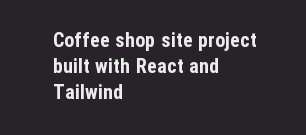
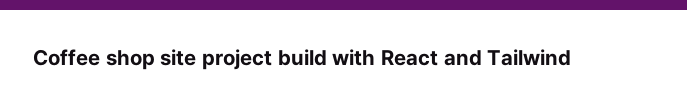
- Coffee shop site project built with React and Tailwind
+ Coffee shop site project build with React and Tailwind

